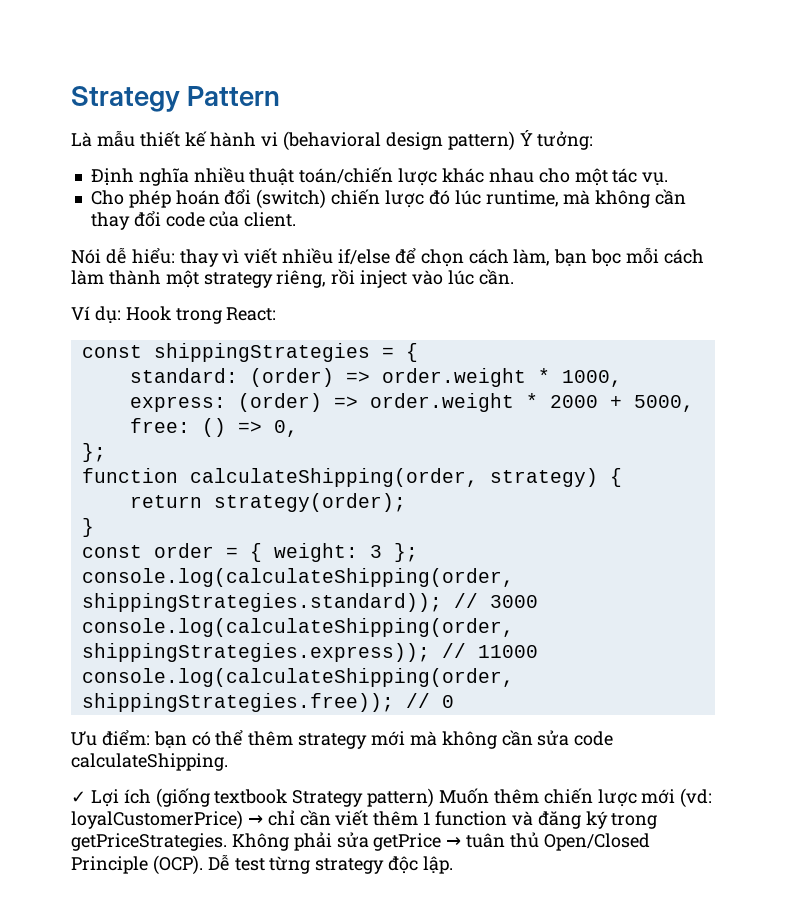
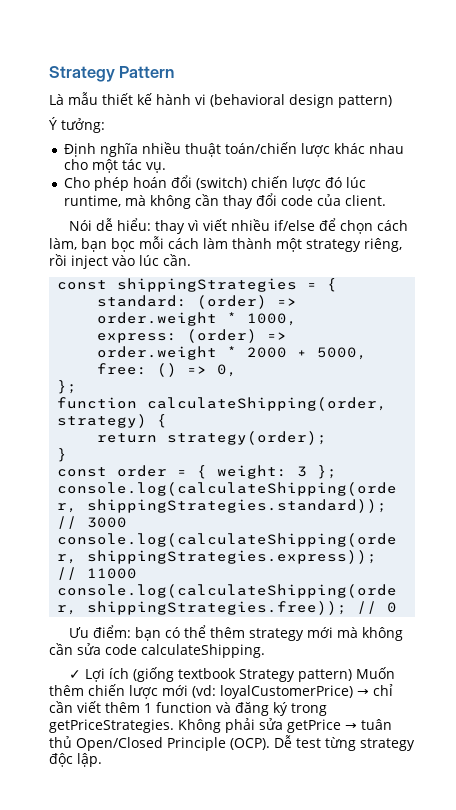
- Là mẫu thiết kế hành vi (behavioral design pattern) Ý tưởng:
+ Là mẫu thiết kế hành vi (behavioral design pattern)
+ Ý tưởng:
- Ví dụ: Hook trong React:

